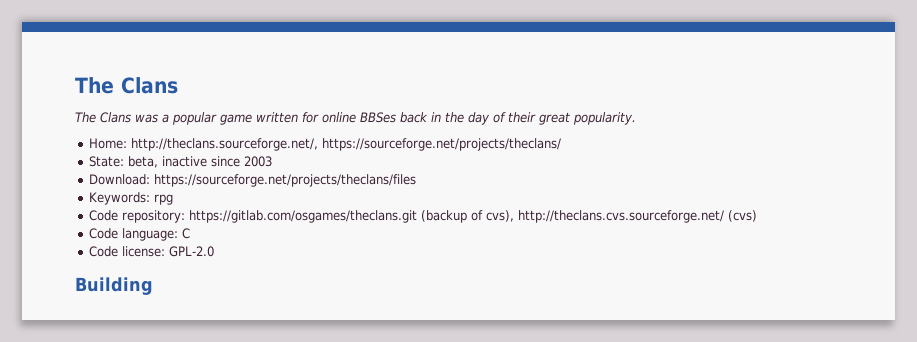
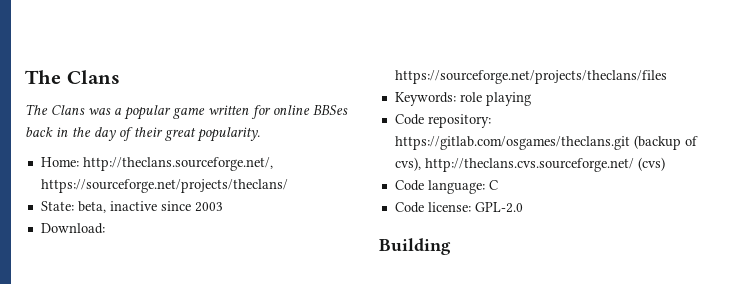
- Keywords: rpg
+ Keywords: role playing

